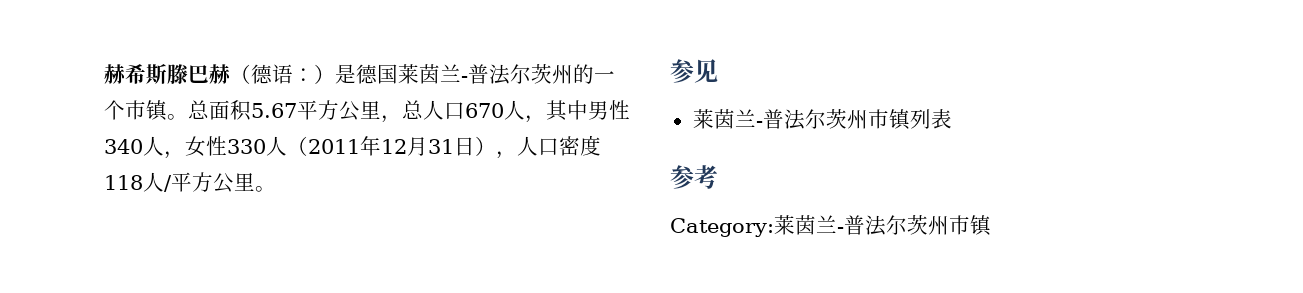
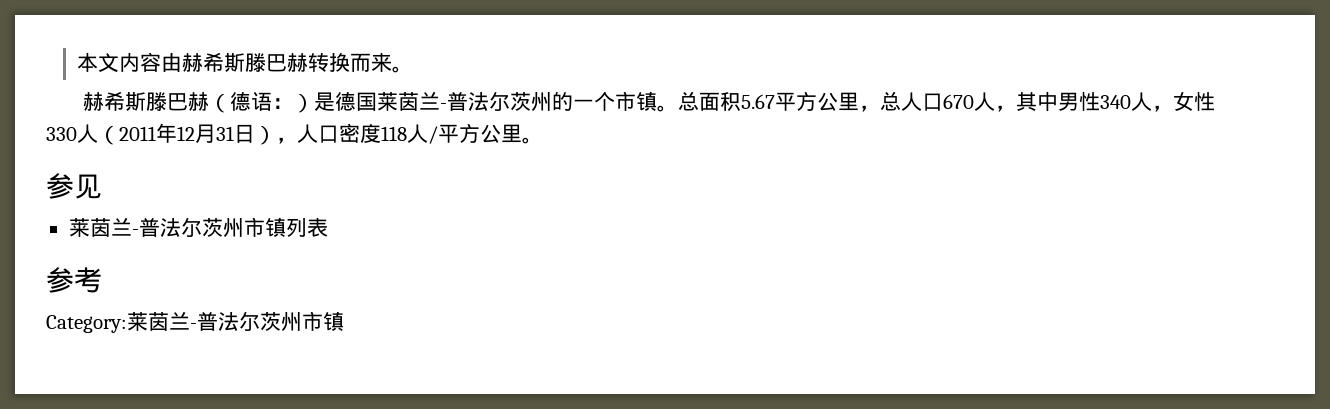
+ 本文内容由赫希斯滕巴赫转换而来。

